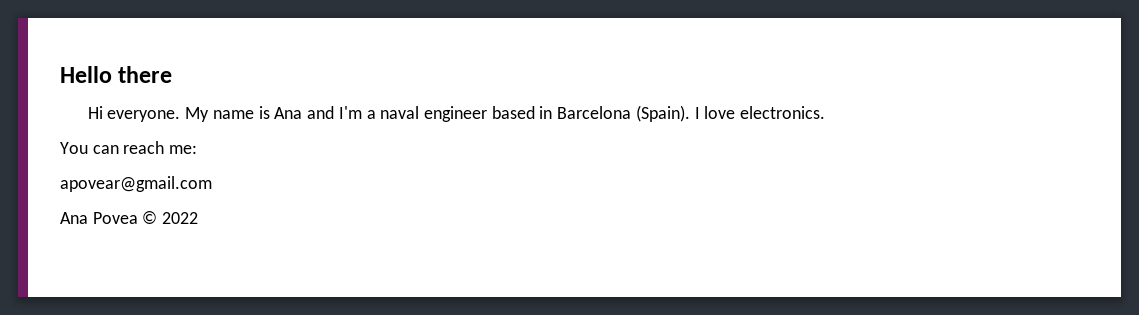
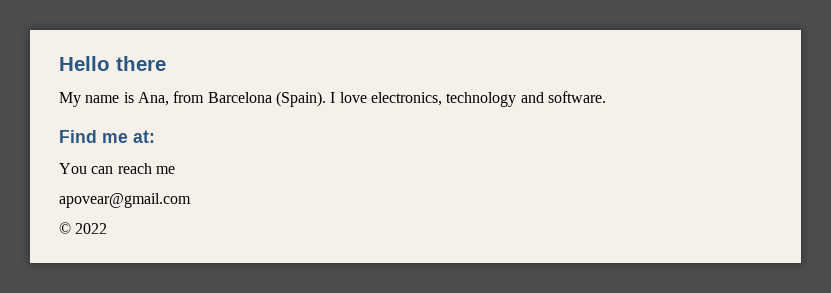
- Hi everyone. My name is Ana and I'm a naval engineer based in Barcelona (Spain). I love electronics.
+ My name is Ana, from Barcelona (Spain). I love electronics, technology and software.
+ Find me at:
- You can reach me:
+ You can reach me
- Ana Povea © 2022
+ © 2022

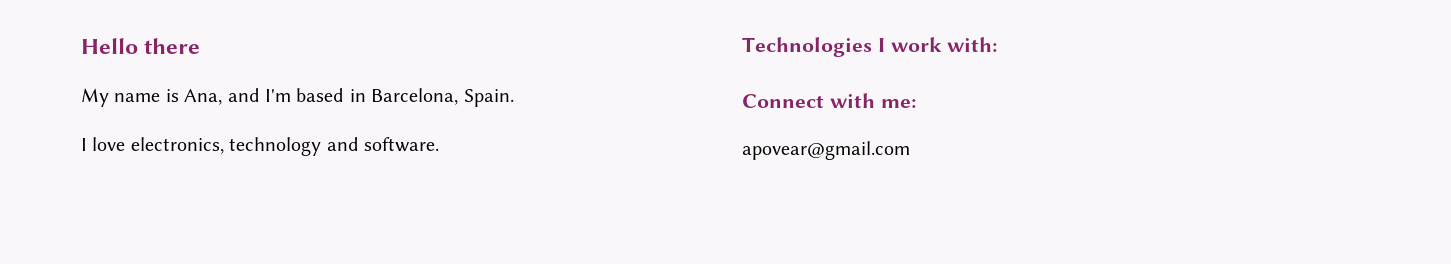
- My name is Ana, from Barcelona (Spain). I love electronics, technology and software.
+ My name is Ana, and I'm based in Barcelona, Spain.
+ I love electronics, technology and software.
- Find me at:
- You can reach me
+ Technologies I work with:
+ Connect with me:
- © 2022

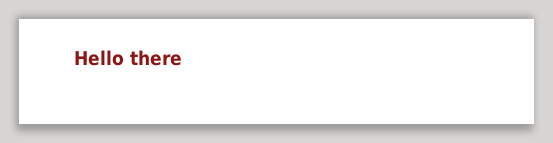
- My name is Ana, and I'm based in Barcelona, Spain.
- I love electronics, technology and software.
- Technologies I work with:
- Connect with me:
- apovear@gmail.com

